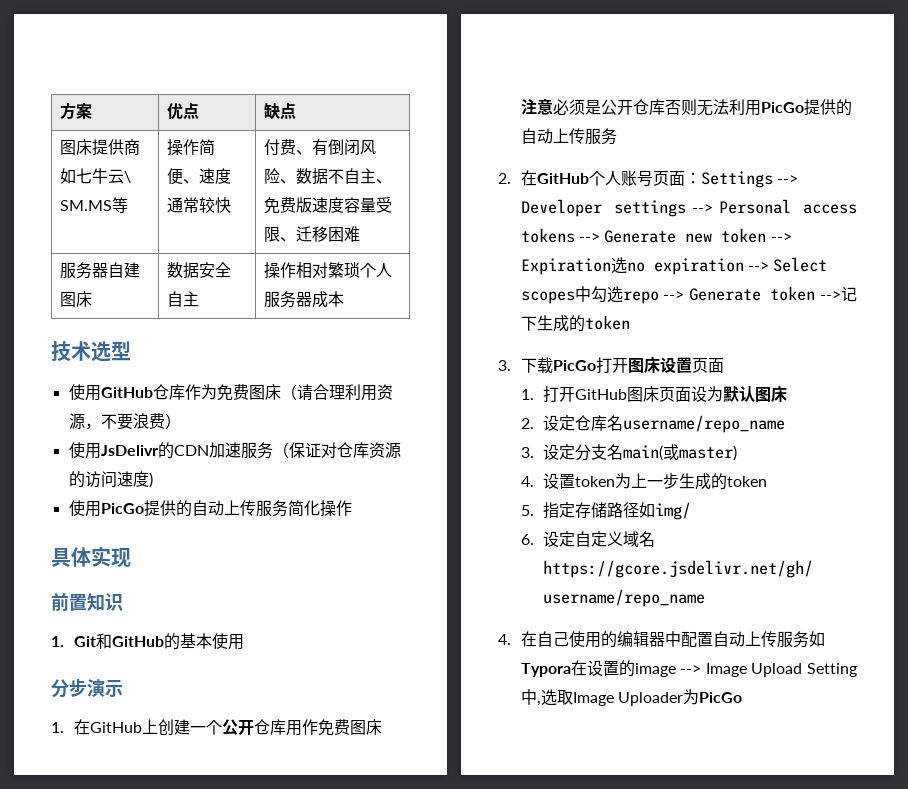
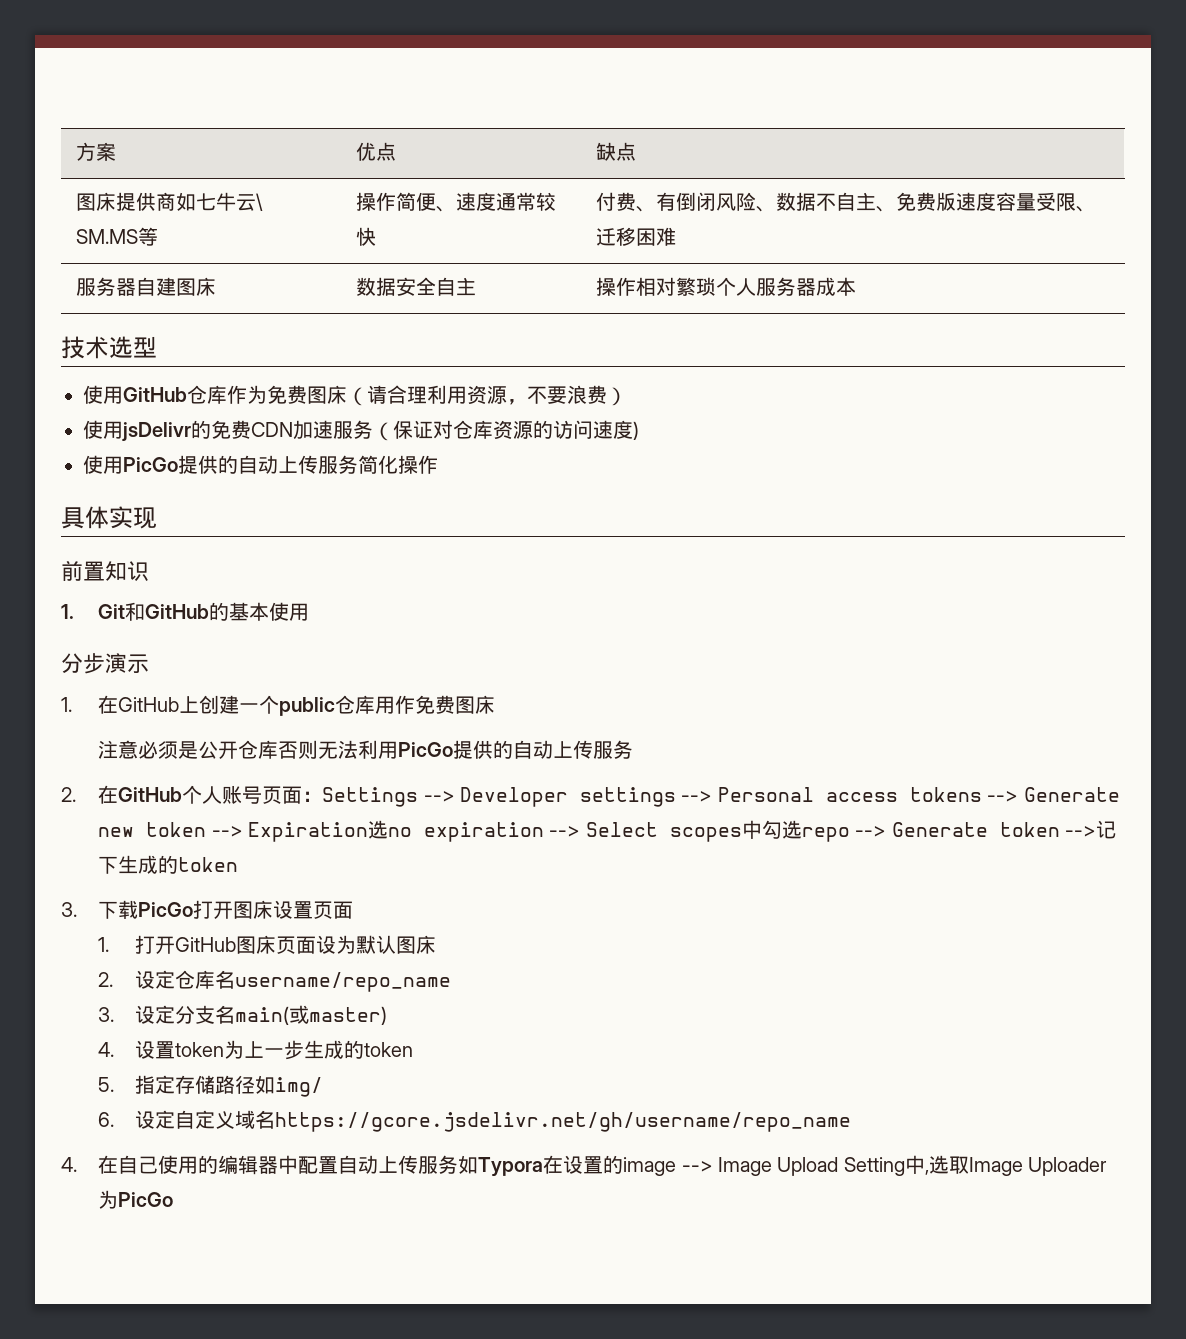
- 使用JsDelivr的CDN加速服务（保证对仓库资源的访问速度)
+ 使用jsDelivr的免费CDN加速服务（保证对仓库资源的访问速度)
- 1.在GitHub上创建一个公开仓库用作免费图床
+ 1.在GitHub上创建一个public仓库用作免费图床

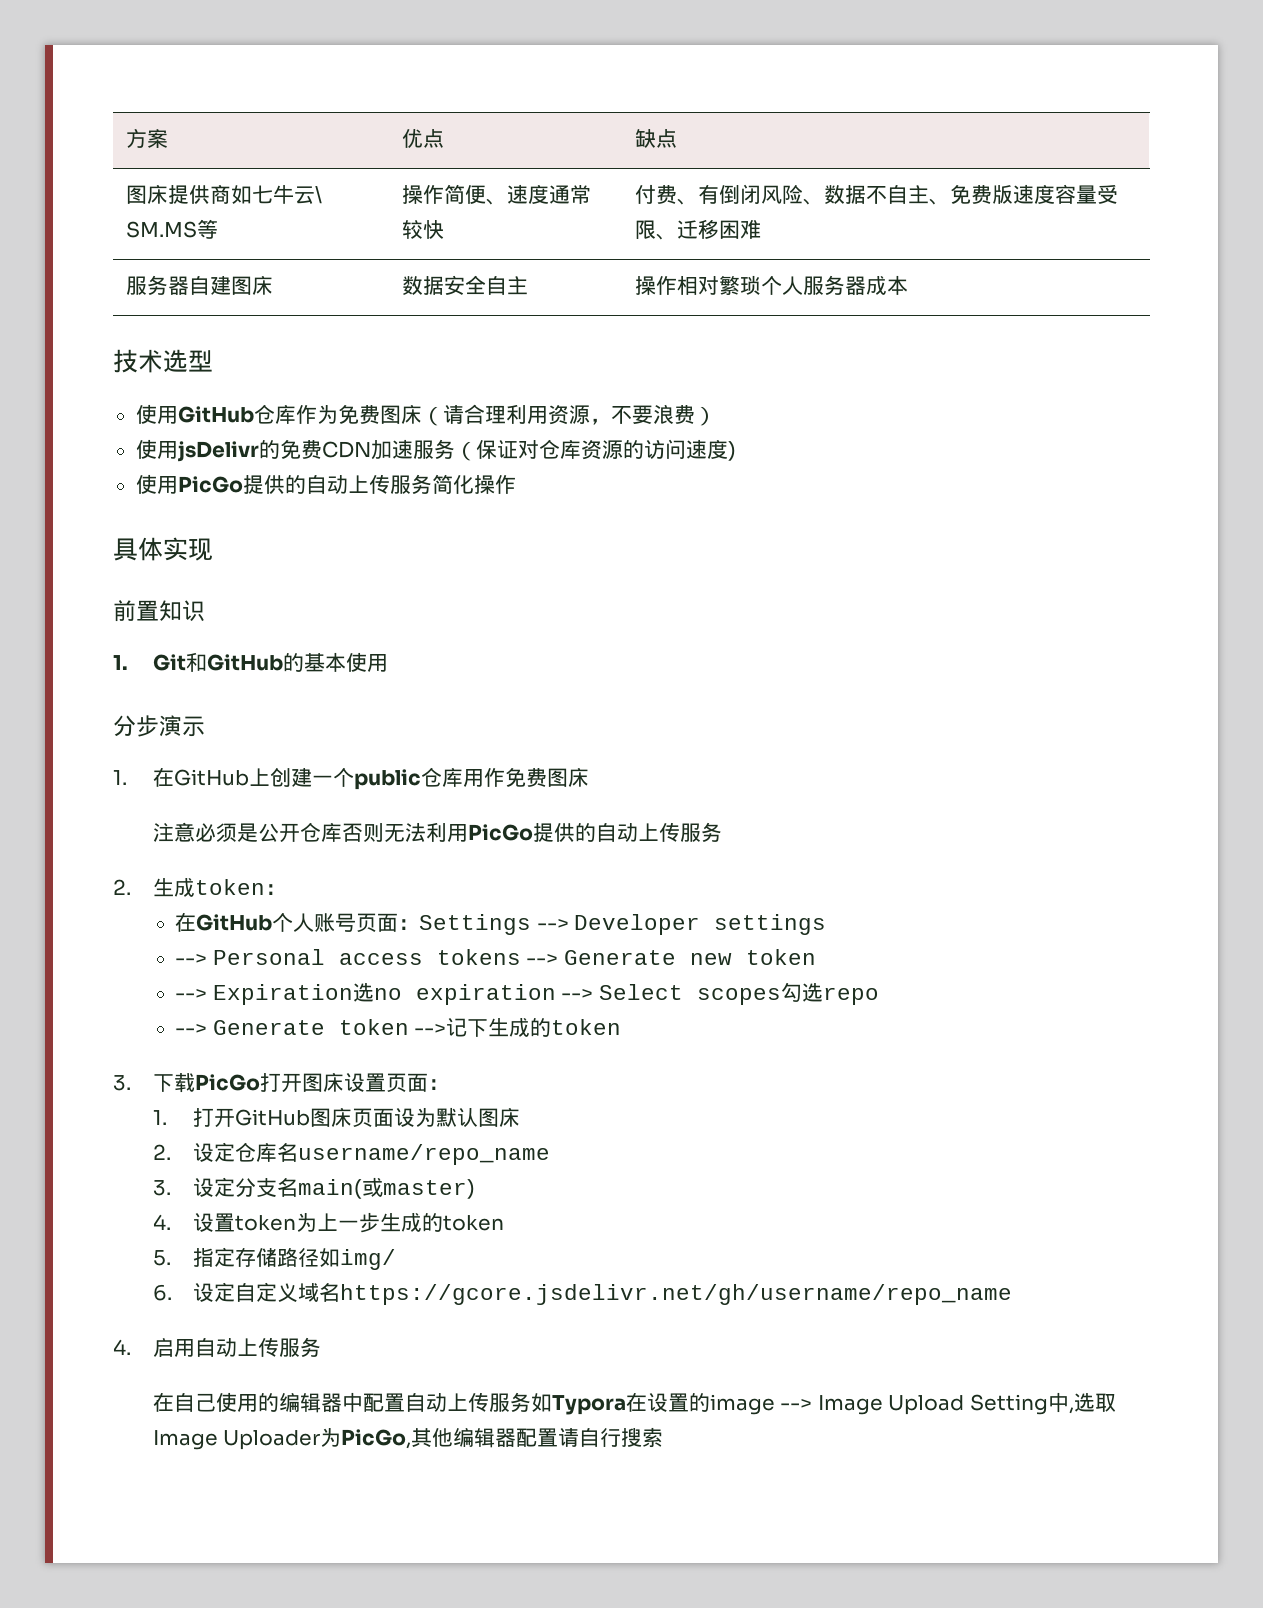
- 2.在GitHub个人账号页面：Settings --> Developer settings --> Personal access tokens --> Generate new token --> Expiration选no expiration --> Select scopes中勾选repo --> Generate token -->记下生成的token
+ 2.生成token：
+ 在GitHub个人账号页面：Settings --> Developer settings
+ --> Personal access tokens --> Generate new token
+ --> Expiration选no expiration --> Select scopes勾选repo
+ --> Generate token -->记下生成的token
- 3.下载PicGo打开图床设置页面
+ 3.下载PicGo打开图床设置页面：
- 4.在自己使用的编辑器中配置自动上传服务如Typora在设置的image --> Image Upload Setting中,选取Image Uploader为PicGo
+ 4.启用自动上传服务
+ 在自己使用的编辑器中配置自动上传服务如Typora在设置的image --> Image Upload Setting中,选取Image Uploader为PicGo,其他编辑器配置请自行搜索

